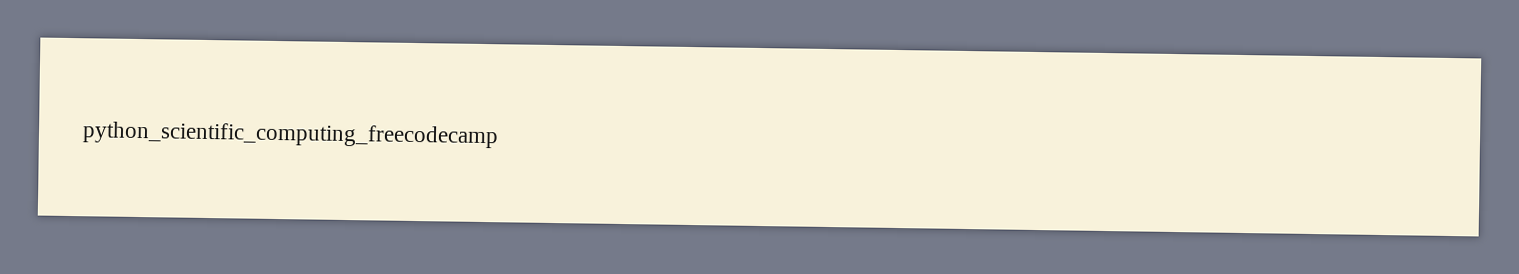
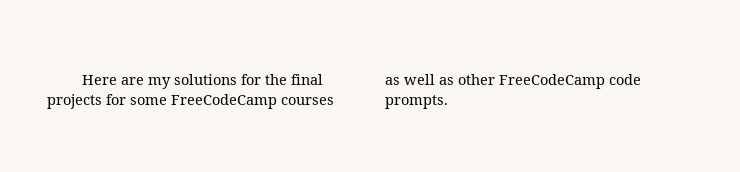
- python_scientific_computing_freecodecamp
+ Here are my solutions for the final projects for some FreeCodeCamp courses as well as other FreeCodeCamp code prompts.

